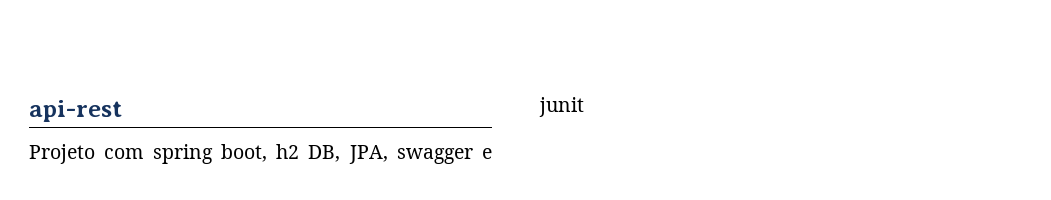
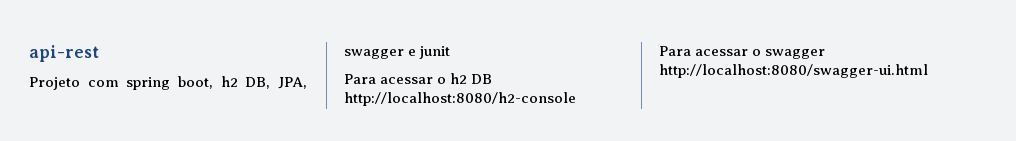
+ Para acessar o h2 DB http://localhost:8080/h2-console
+ Para acessar o swagger http://localhost:8080/swagger-ui.html

